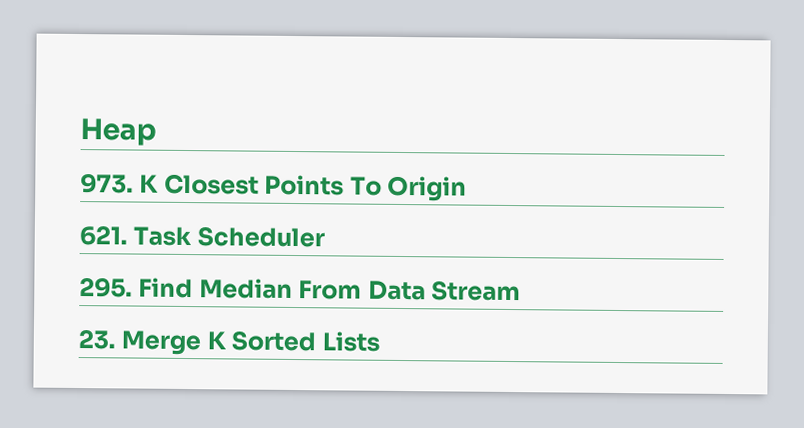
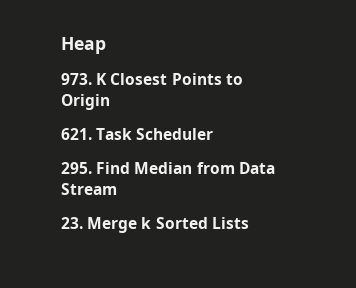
- 973. K Closest Points To Origin
+ 973. K Closest Points to Origin
- 295. Find Median From Data Stream
+ 295. Find Median from Data Stream
- 23. Merge K Sorted Lists
+ 23. Merge k Sorted Lists

